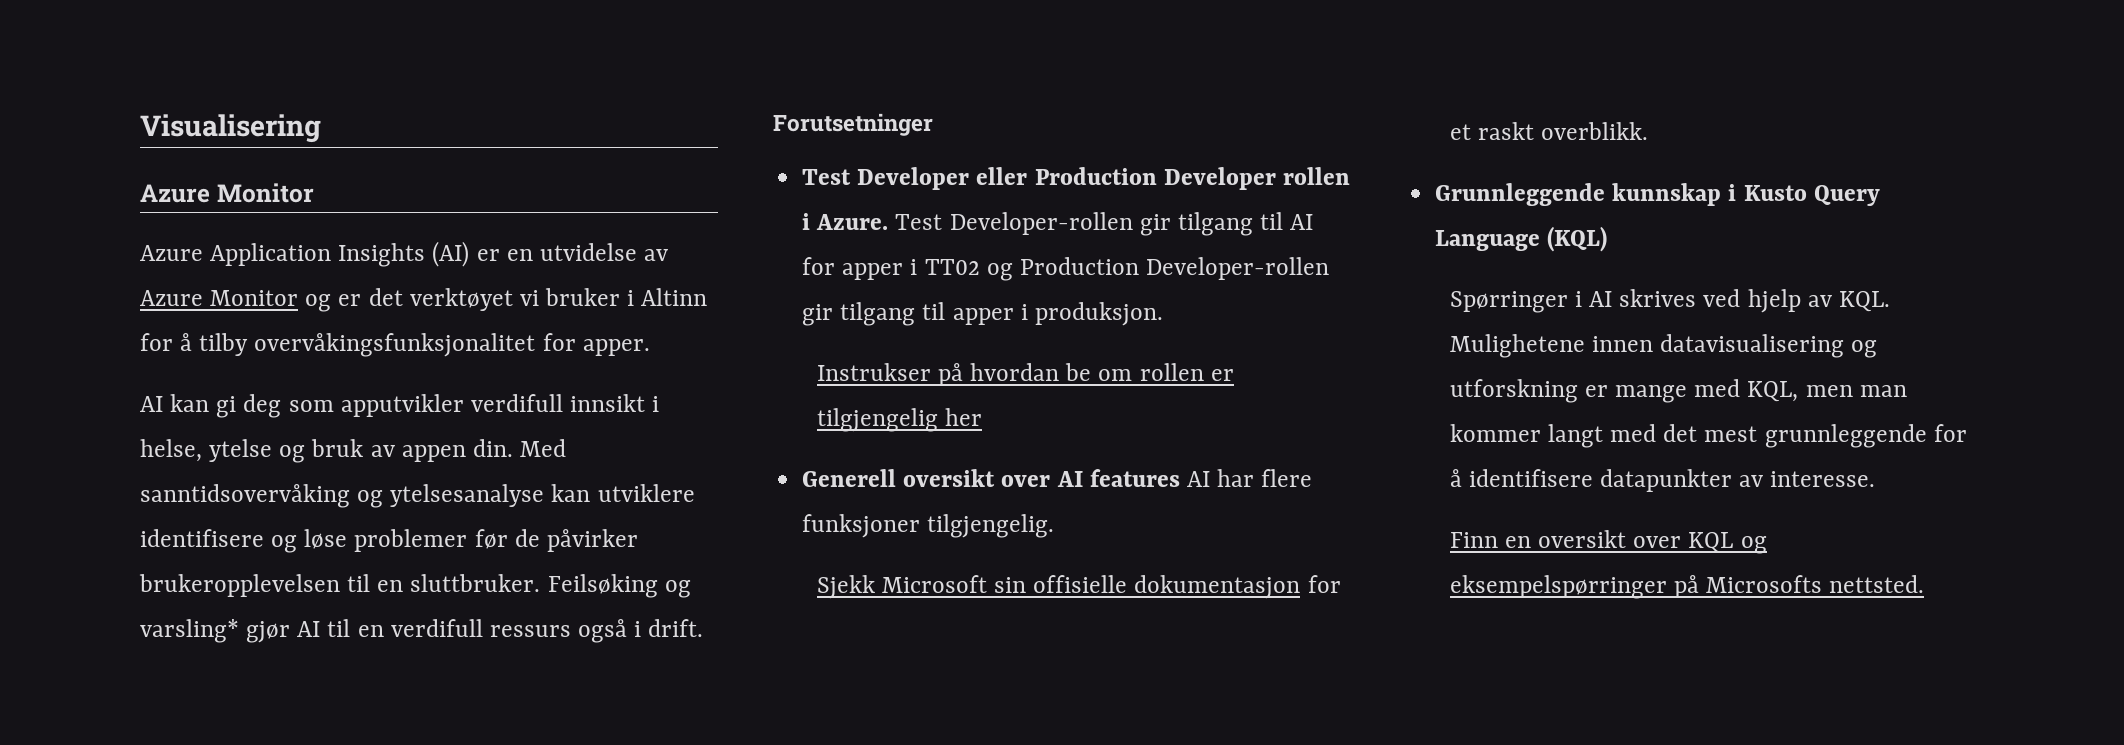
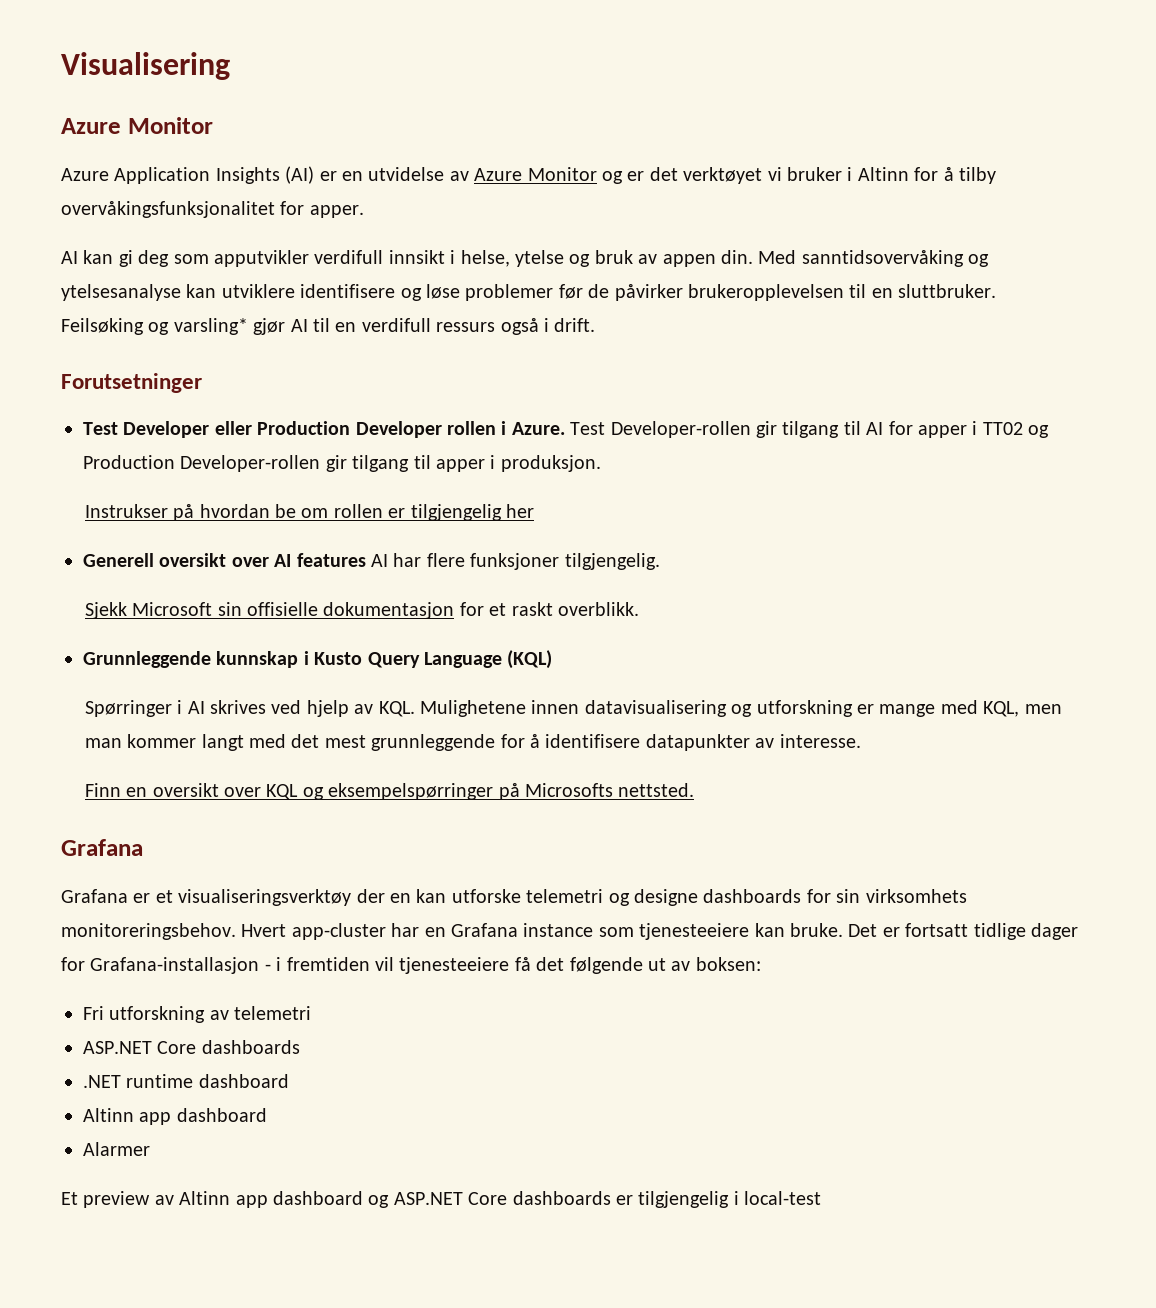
  Finn en oversikt over KQL og eksempelspørringer på Microsofts nettsted.
+ Grafana
+ Grafana er et visualiseringsverktøy der en kan utforske telemetri og designe dashboards for sin virksomhets monitoreringsbehov. Hvert app-cluster har en Grafana instance som tjenesteeiere kan bruke. Det er fortsatt tidlige dager for Grafana-installasjon - i fremtiden vil tjenesteeiere få det følgende ut av boksen:
+ Fri utforskning av telemetri
+ ASP.NET Core dashboards
+ .NET runtime dashboard
+ Altinn app dashboard
+ Alarmer
+ Et preview av Altinn app dashboard og ASP.NET Core dashboards er tilgjengelig i local-test

